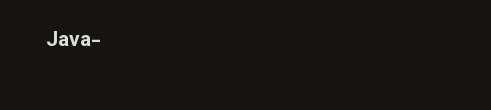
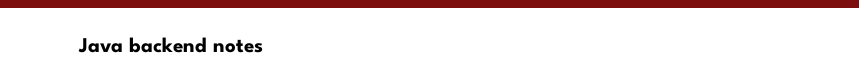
- Java-
+ Java backend notes

